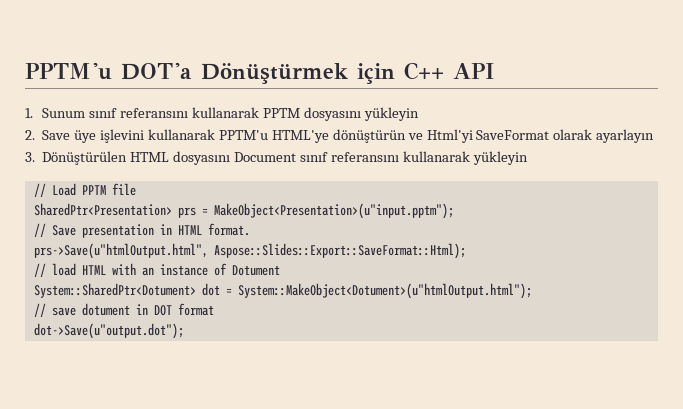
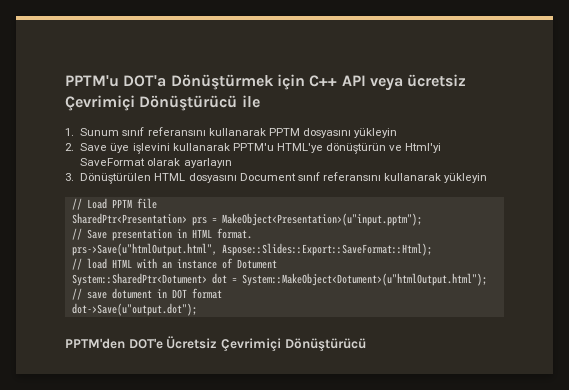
- PPTM'u DOT'a Dönüştürmek için C++ API
+ PPTM'u DOT'a Dönüştürmek için C++ API veya ücretsiz Çevrimiçi Dönüştürücü ile
+ PPTM'den DOT'e Ücretsiz Çevrimiçi Dönüştürücü

